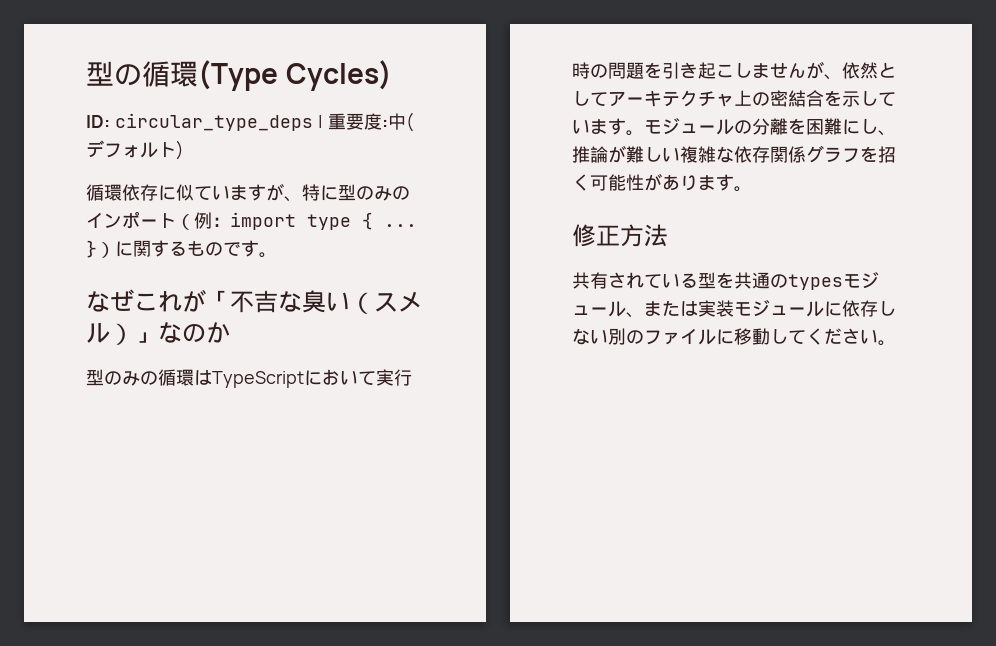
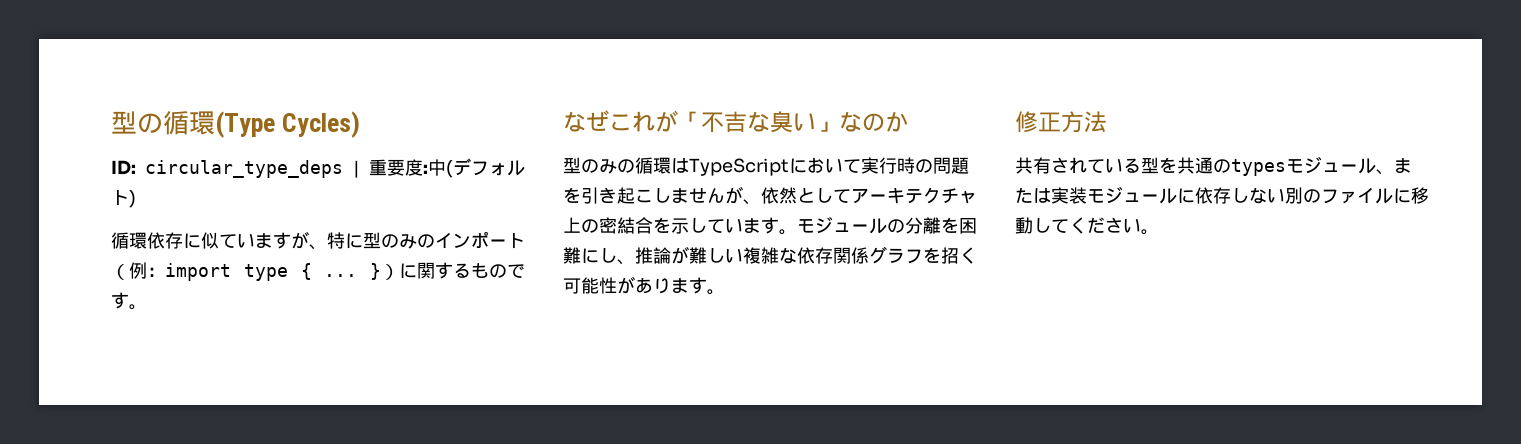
- なぜこれが「不吉な臭い（スメル）」なのか
+ なぜこれが「不吉な臭い」なのか

